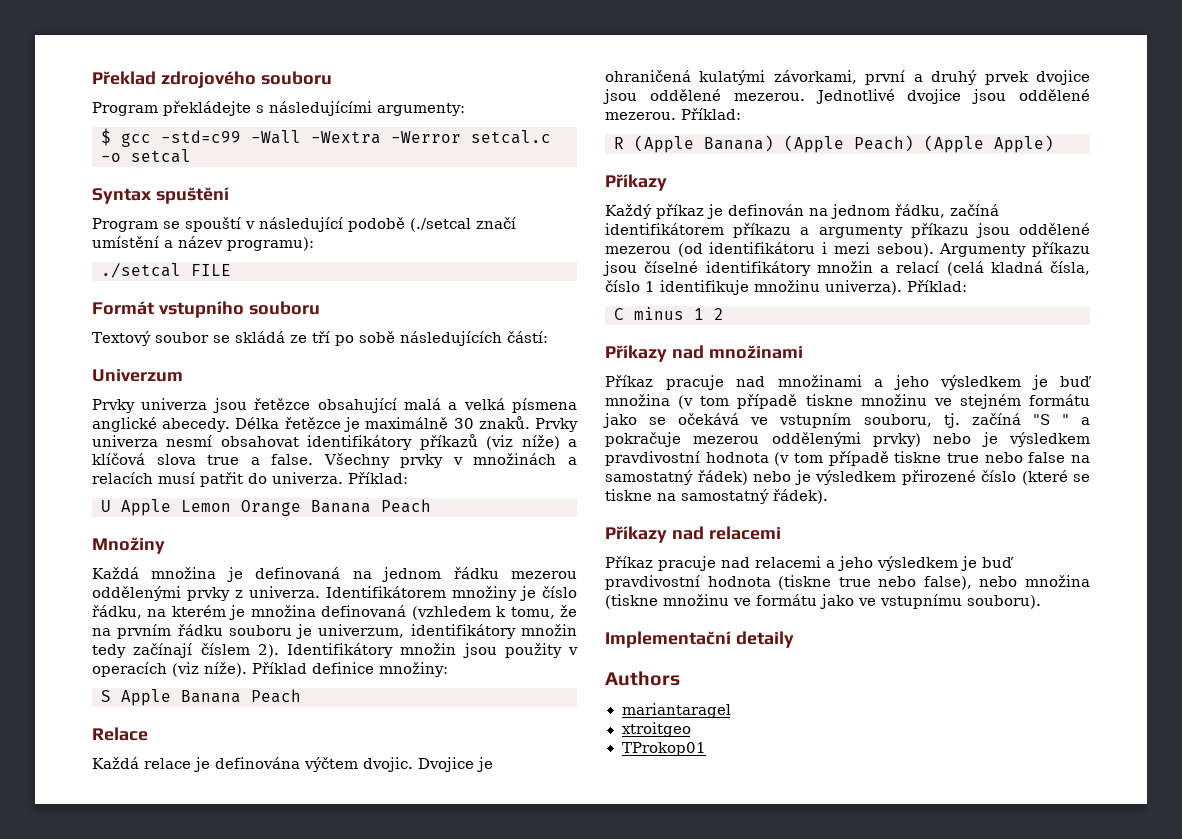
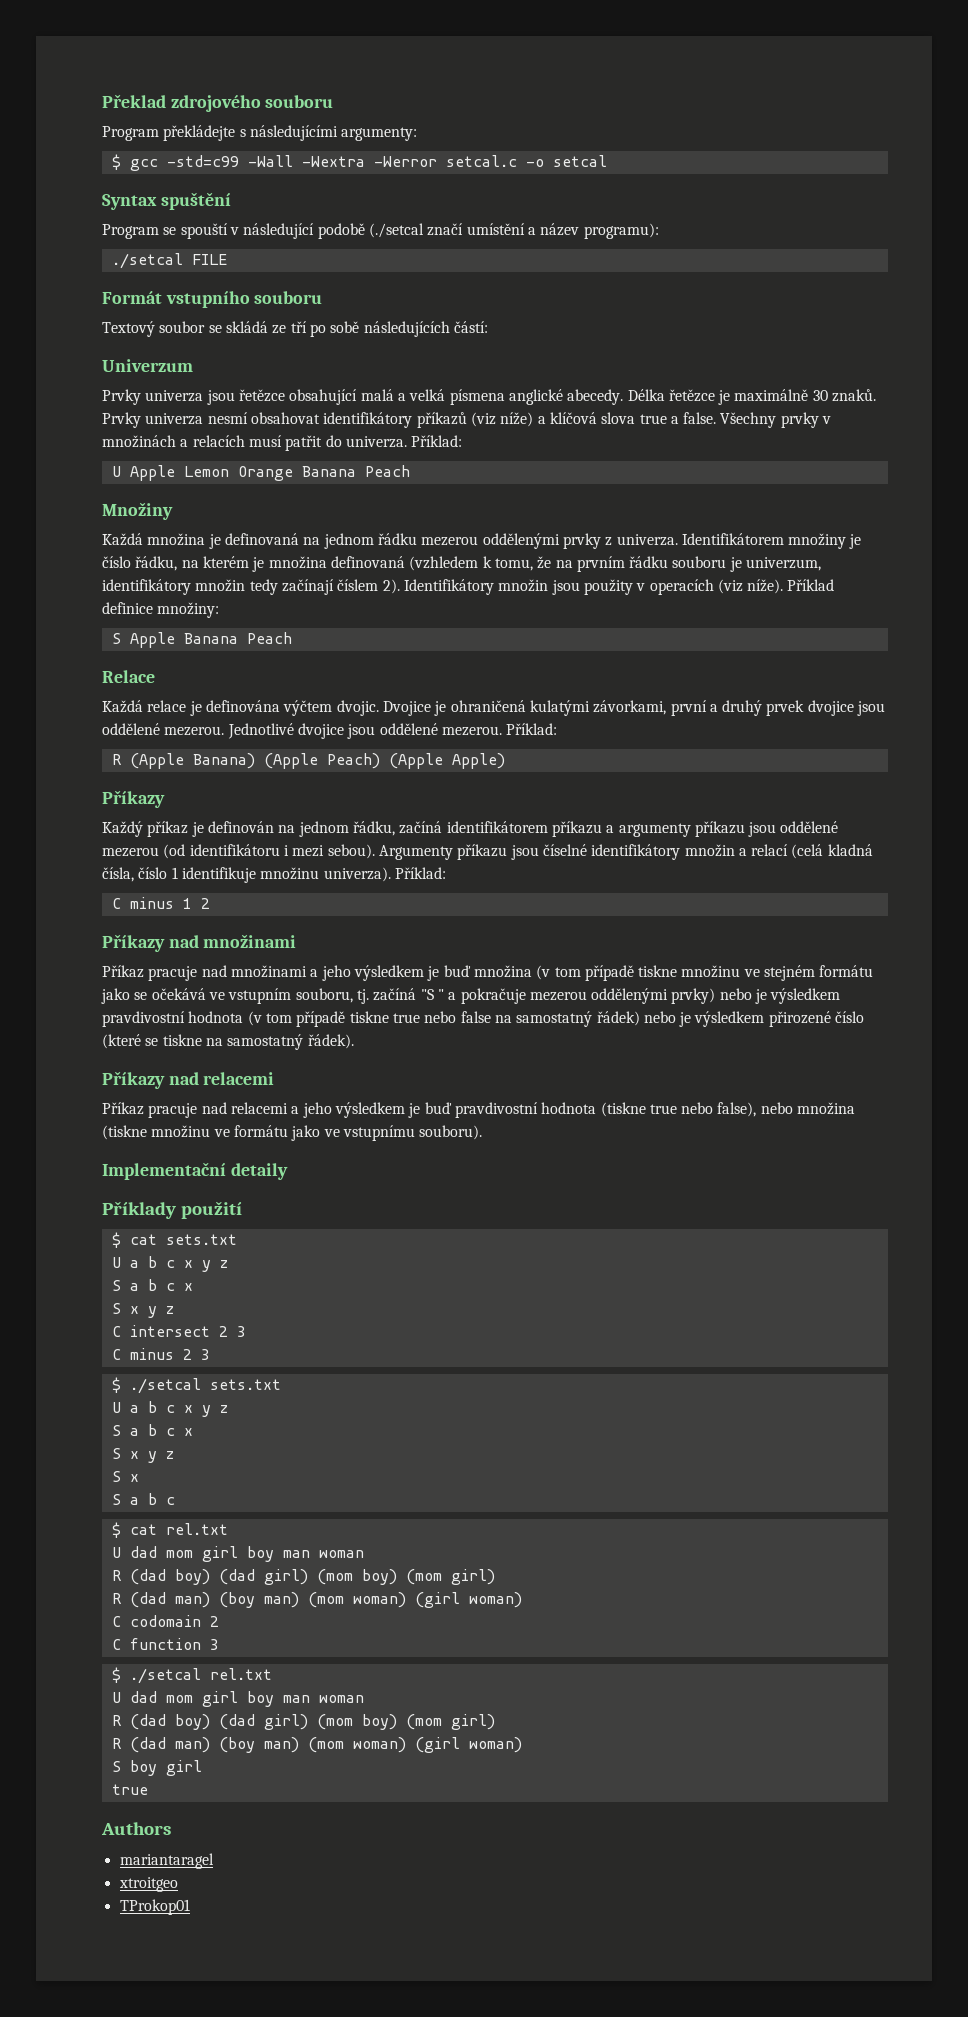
+ Příklady použití
+ $ cat sets.txt
+ U a b c x y z
+ S a b c x
+ S x y z
+ C intersect 2 3
+ C minus 2 3
+ $ ./setcal sets.txt
+ U a b c x y z
+ S a b c x
+ S x y z
+ S x
+ S a b c
+ $ cat rel.txt
+ U dad mom girl boy man woman
+ R (dad boy) (dad girl) (mom boy) (mom girl)
+ R (dad man) (boy man) (mom woman) (girl woman)
+ C codomain 2
+ C function 3
+ $ ./setcal rel.txt
+ U dad mom girl boy man woman
+ R (dad boy) (dad girl) (mom boy) (mom girl)
+ R (dad man) (boy man) (mom woman) (girl woman)
+ S boy girl
+ true

